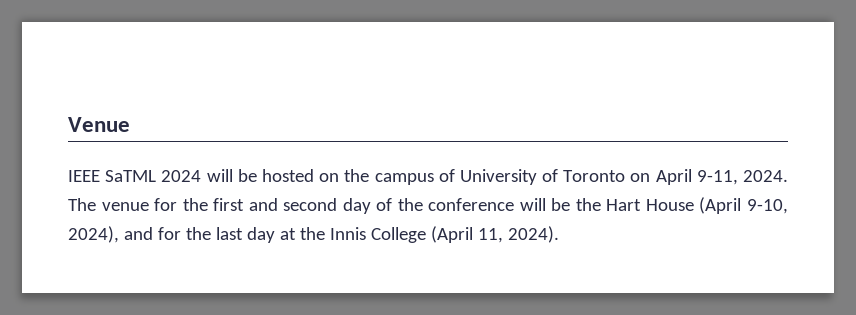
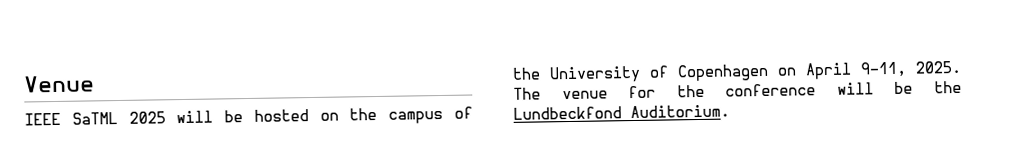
- IEEE SaTML 2024 will be hosted on the campus of University of Toronto on April 9-11, 2024.
+ IEEE SaTML 2025 will be hosted on the campus of the University of Copenhagen on April 9-11, 2025.
- The venue for the first and second day of the conference will be the Hart House (April 9-10, 2024), and for the last day at the Innis College (April 11, 2024).
+ The venue for the conference will be the Lundbeckfond Auditorium.

